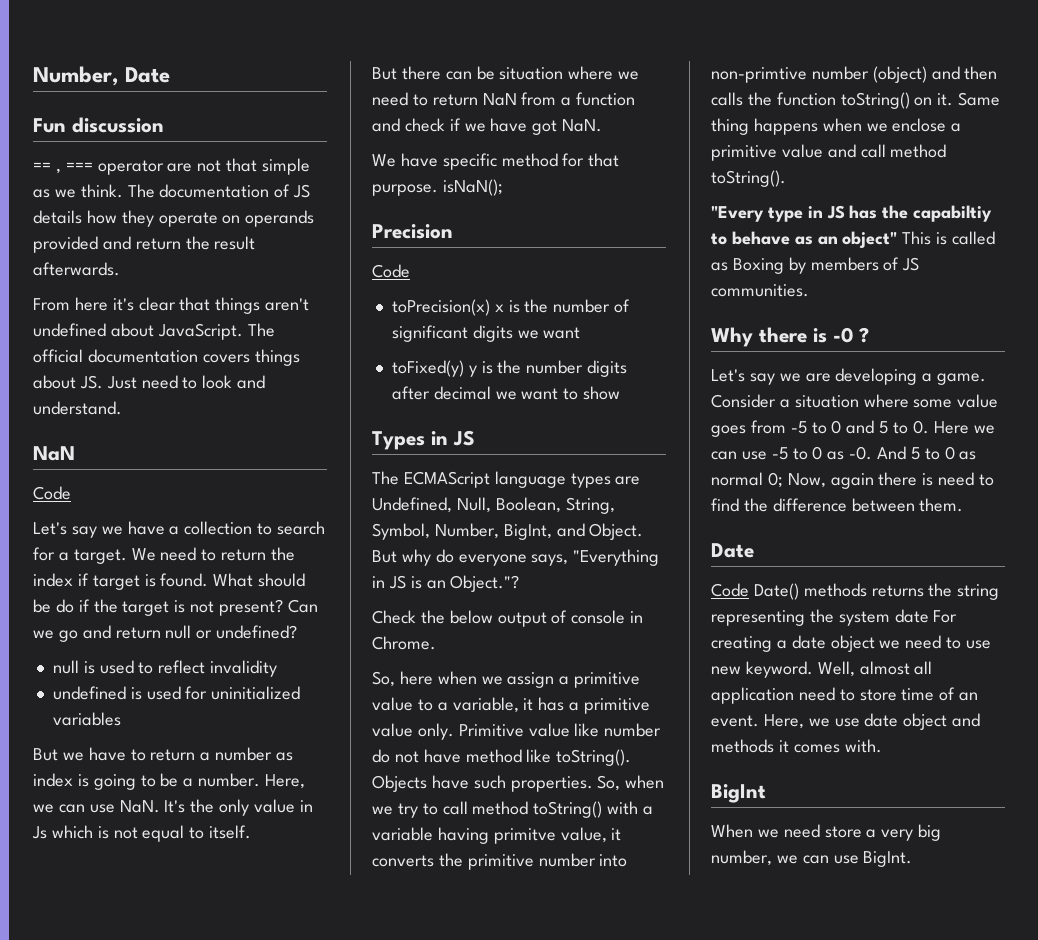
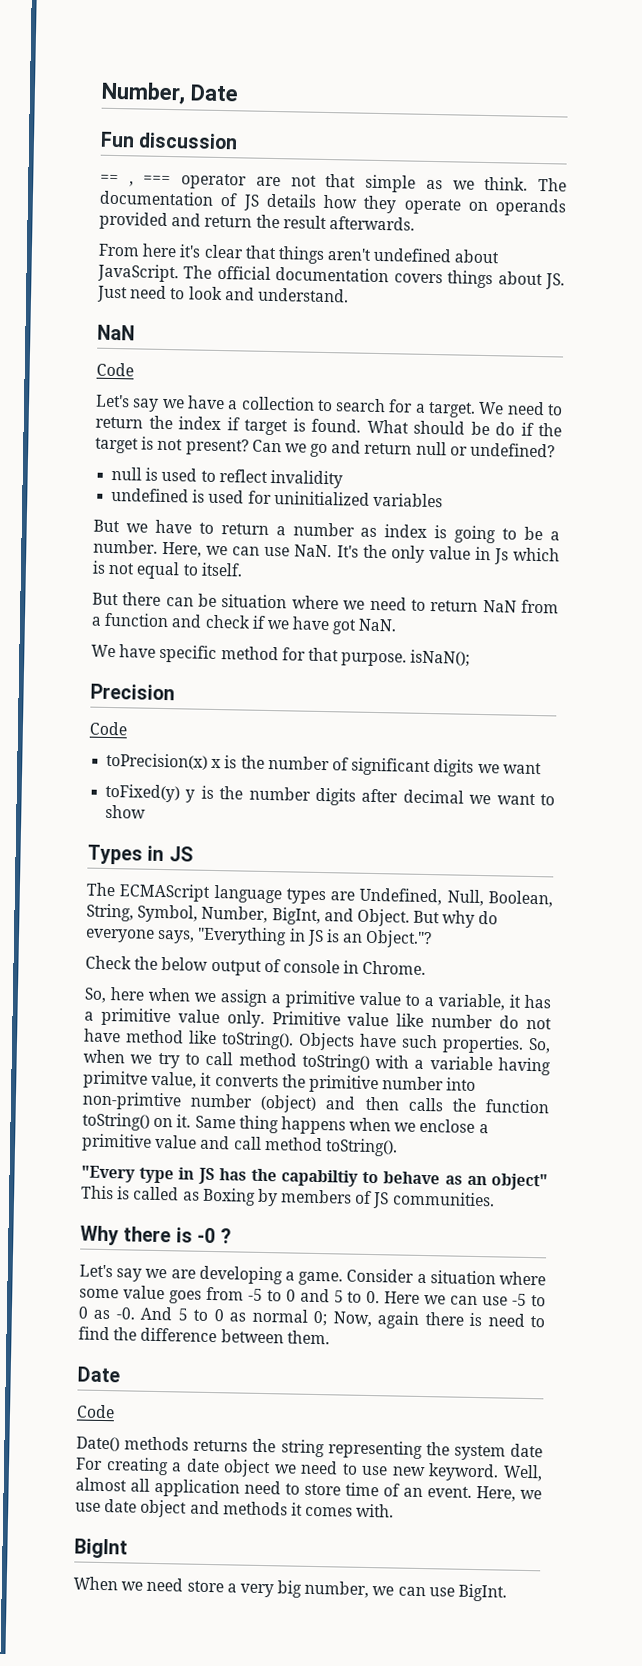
  And 5 to 0 as normal 0; Now, again there is need to find the difference between them.
  Date
- Code Date() methods returns the string representing the system date For creating a date object we need to use new keyword.
+ Code
+ Date() methods returns the string representing the system date For creating a date object we need to use new keyword.

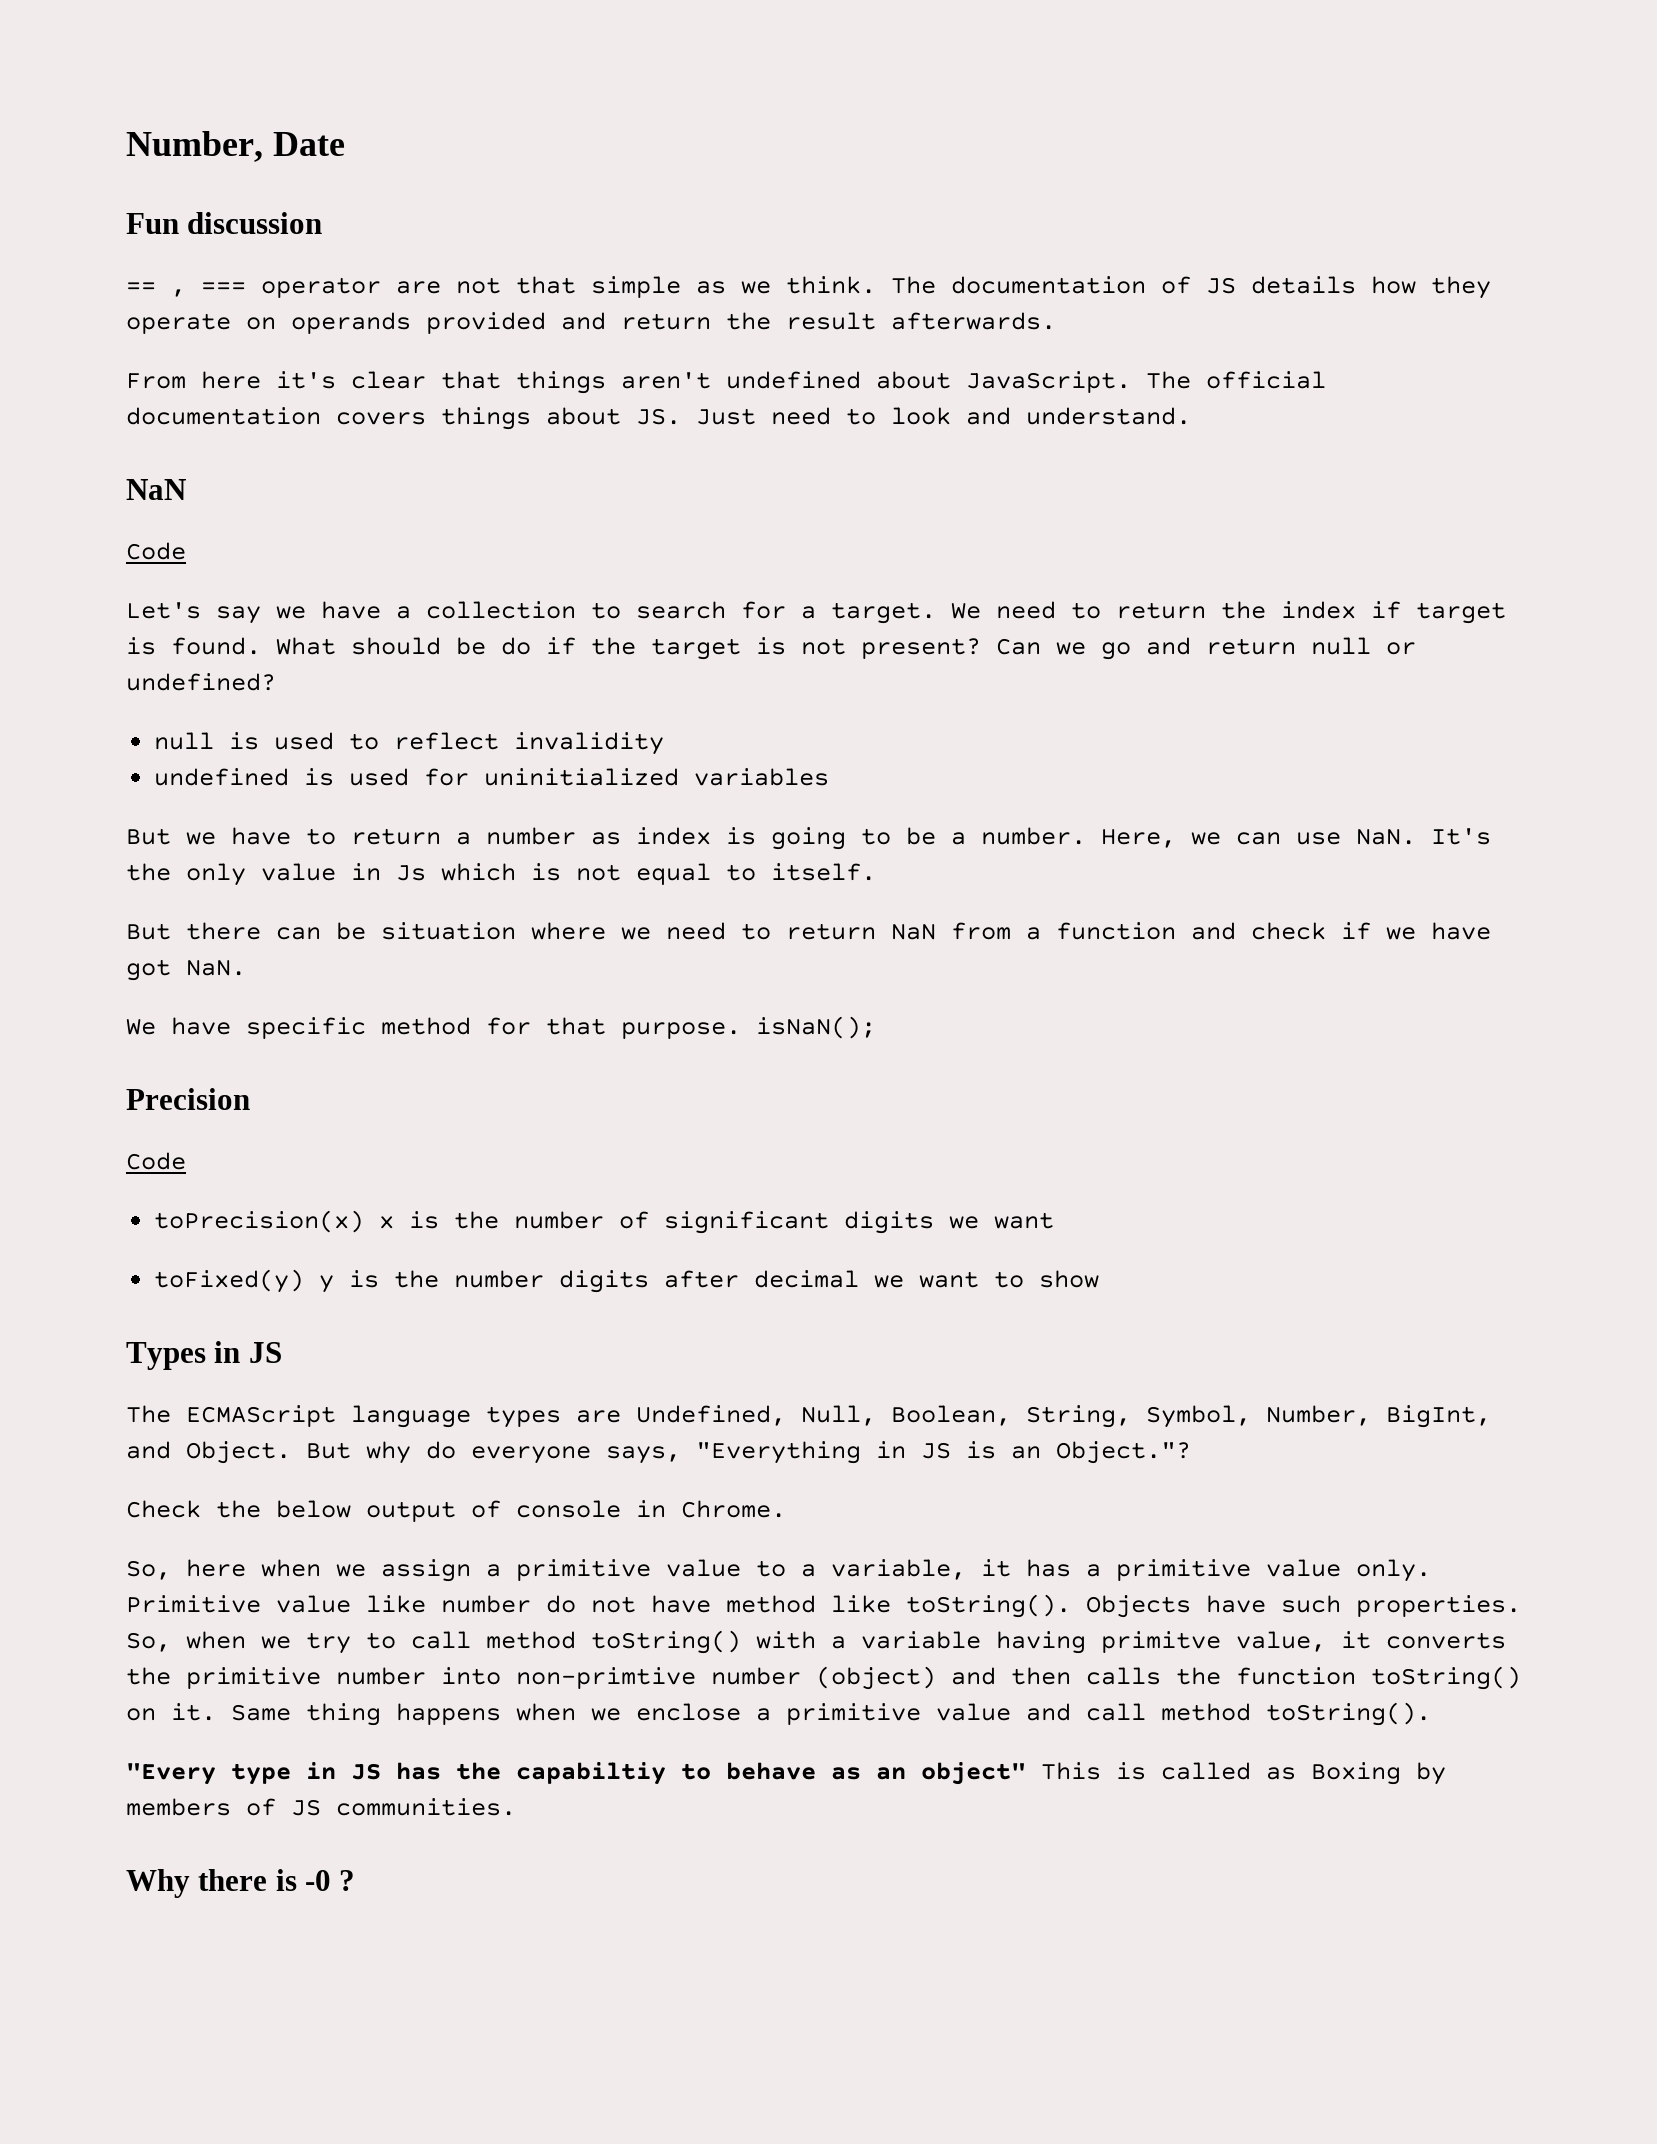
- Let's say we are developing a game. Consider a situation where some value goes from -5 to 0 and 5 to 0. Here we can use -5 to 0 as -0. And 5 to 0 as normal 0; Now, again there is need to find the difference between them.
- Date
- Code
- Date() methods returns the string representing the system date For creating a date object we need to use new keyword. Well, almost all application need to store time of an event. Here, we use date object and methods it comes with.
- BigInt
- When we need store a very big number, we can use BigInt.

